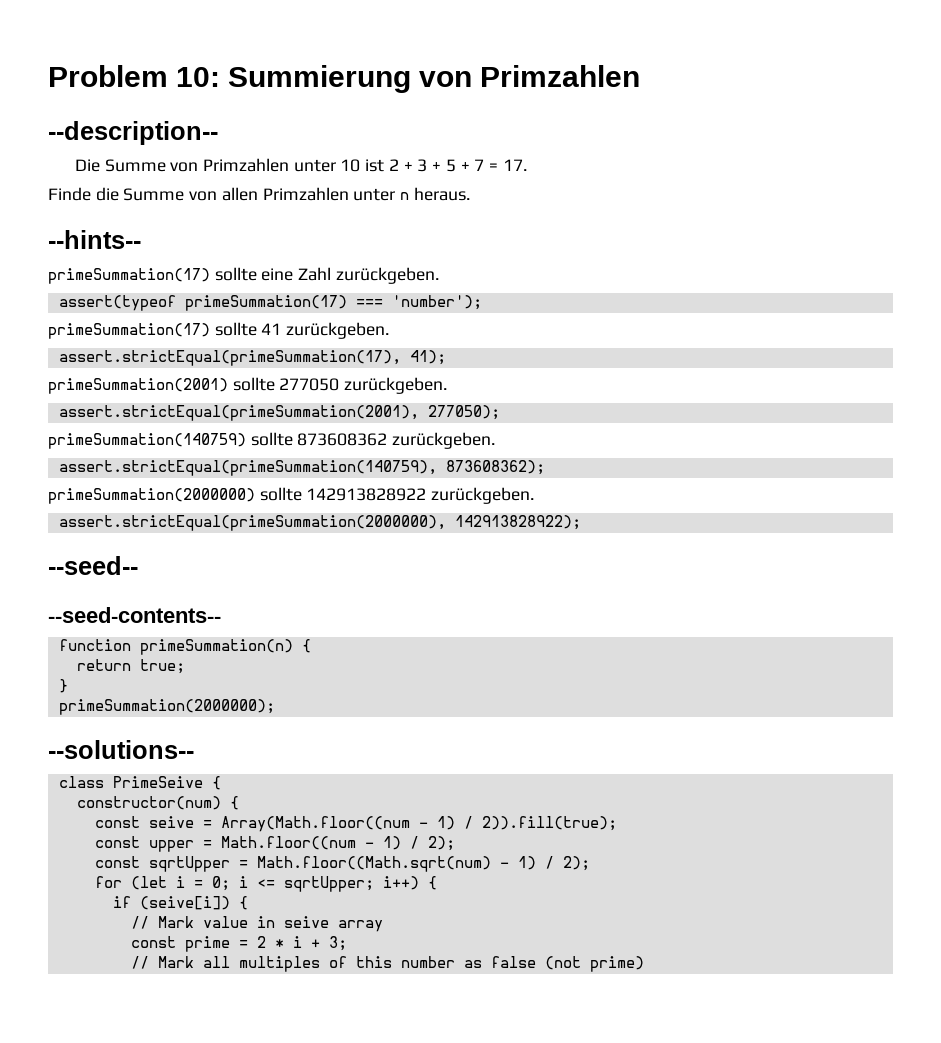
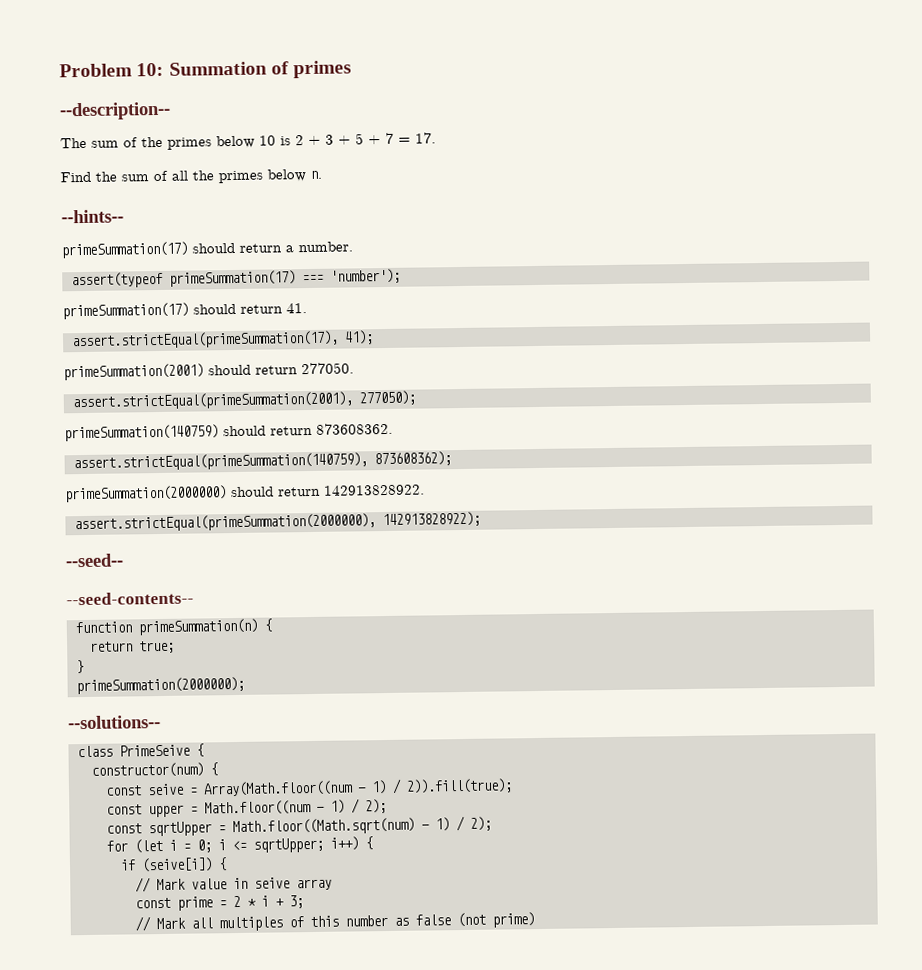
- Problem 10: Summierung von Primzahlen
+ Problem 10: Summation of primes
  --description--
- Die Summe von Primzahlen unter 10 ist 2 + 3 + 5 + 7 = 17.
+ The sum of the primes below 10 is 2 + 3 + 5 + 7 = 17.
- Finde die Summe von allen Primzahlen unter n heraus.
+ Find the sum of all the primes below n.
  --hints--
- primeSummation(17) sollte eine Zahl zurückgeben.
+ primeSummation(17) should return a number.
- primeSummation(17) sollte 41 zurückgeben.
+ primeSummation(17) should return 41.
- primeSummation(2001) sollte 277050 zurückgeben.
+ primeSummation(2001) should return 277050.
- primeSummation(140759) sollte 873608362 zurückgeben.
+ primeSummation(140759) should return 873608362.
- primeSummation(2000000) sollte 142913828922 zurückgeben.
+ primeSummation(2000000) should return 142913828922.

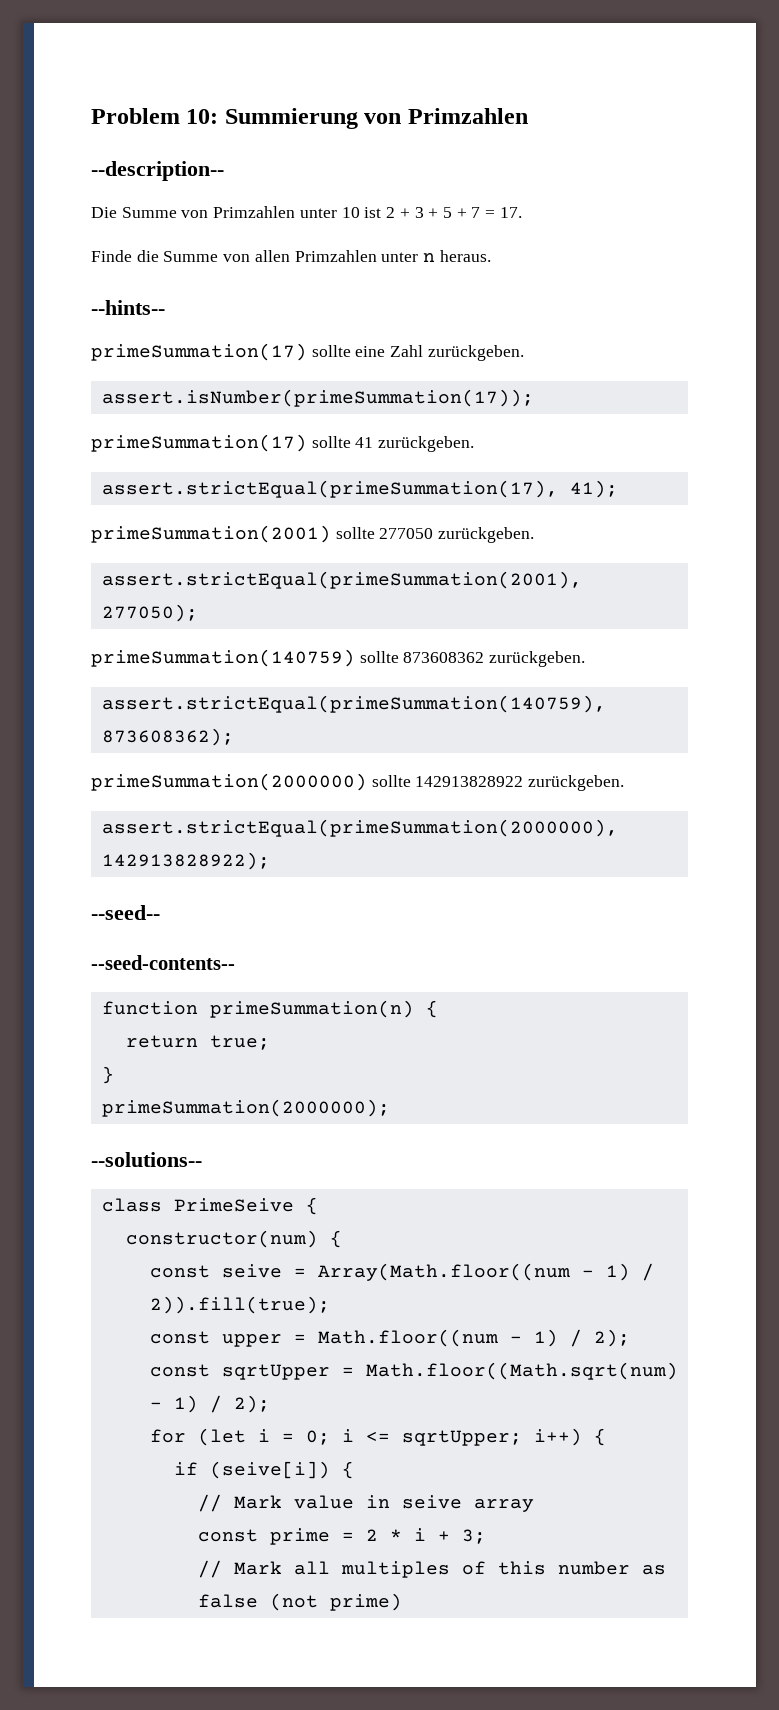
- Problem 10: Summation of primes
+ Problem 10: Summierung von Primzahlen
  --description--
- The sum of the primes below 10 is 2 + 3 + 5 + 7 = 17.
+ Die Summe von Primzahlen unter 10 ist 2 + 3 + 5 + 7 = 17.
- Find the sum of all the primes below n.
+ Finde die Summe von allen Primzahlen unter n heraus.
  --hints--
- primeSummation(17) should return a number.
- assert(typeof primeSummation(17) === 'number');
- primeSummation(17) should return 41.
+ primeSummation(17) sollte eine Zahl zurückgeben.
+ assert.isNumber(primeSummation(17));
+ primeSummation(17) sollte 41 zurückgeben.
- primeSummation(2001) should return 277050.
+ primeSummation(2001) sollte 277050 zurückgeben.
- primeSummation(140759) should return 873608362.
+ primeSummation(140759) sollte 873608362 zurückgeben.
- primeSummation(2000000) should return 142913828922.
+ primeSummation(2000000) sollte 142913828922 zurückgeben.

